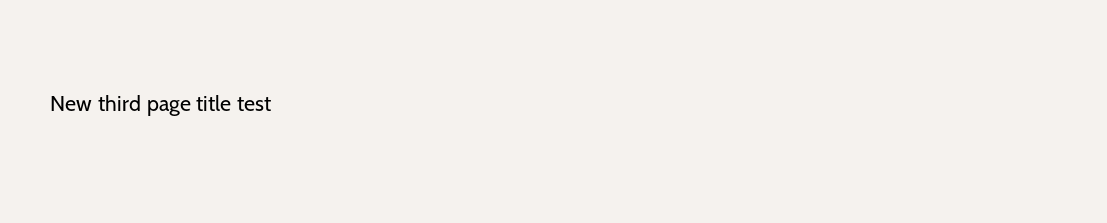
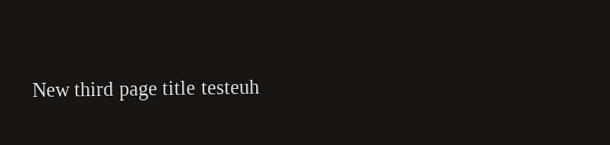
- New third page title test
+ New third page title testeuh

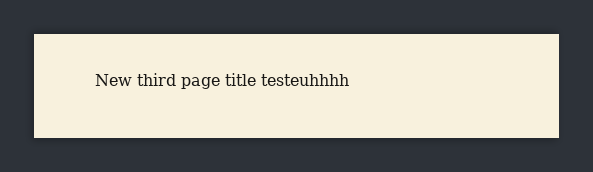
- New third page title testeuh
+ New third page title testeuhhhh

